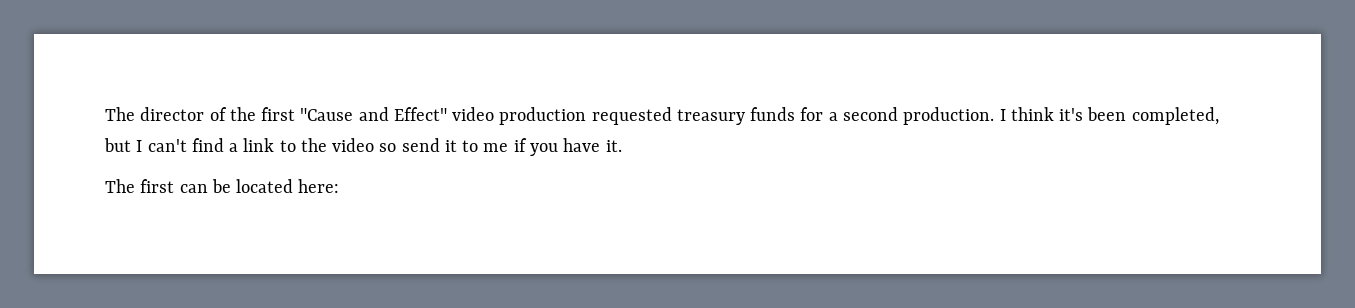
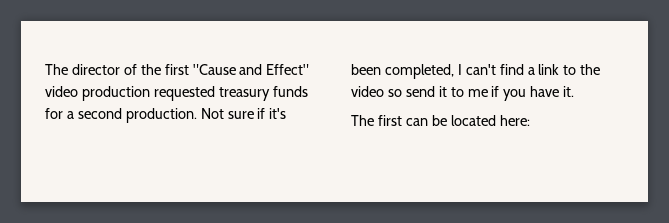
- I think it's been completed, but I can't find a link to the video so send it to me if you have it.
+ Not sure if it's been completed, I can't find a link to the video so send it to me if you have it.

